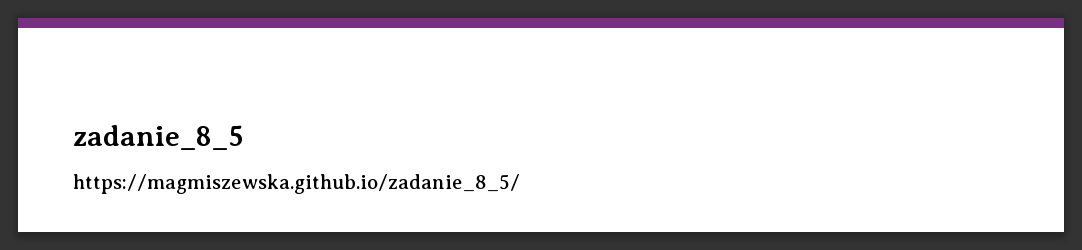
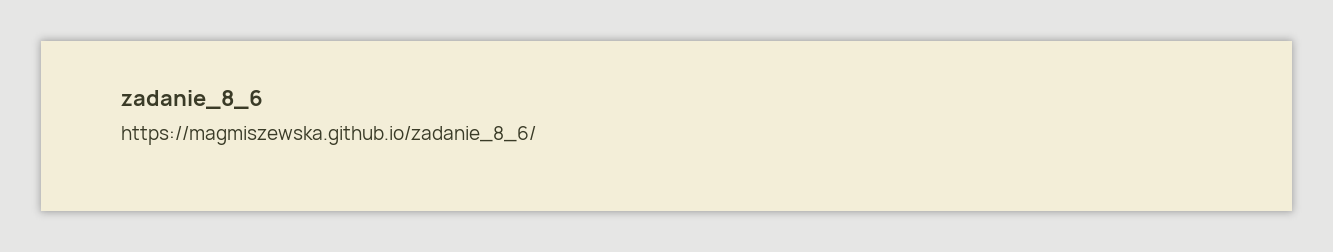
- zadanie_8_5
- https://magmiszewska.github.io/zadanie_8_5/
+ zadanie_8_6
+ https://magmiszewska.github.io/zadanie_8_6/

